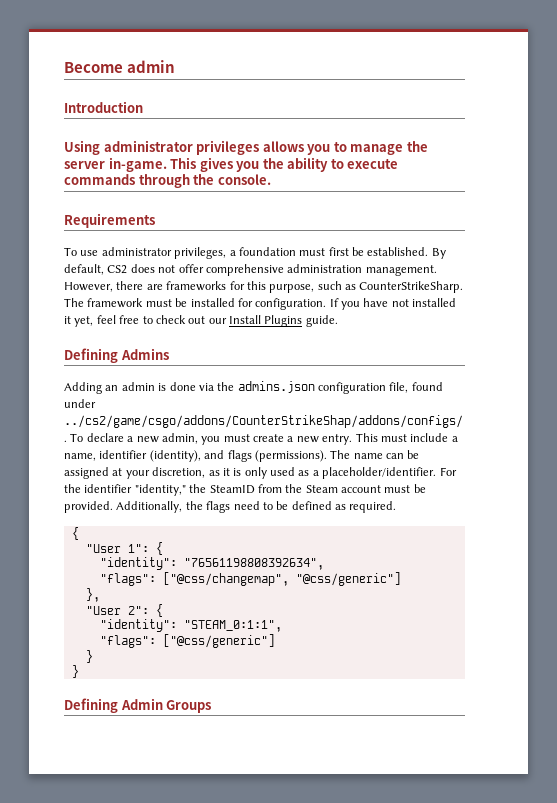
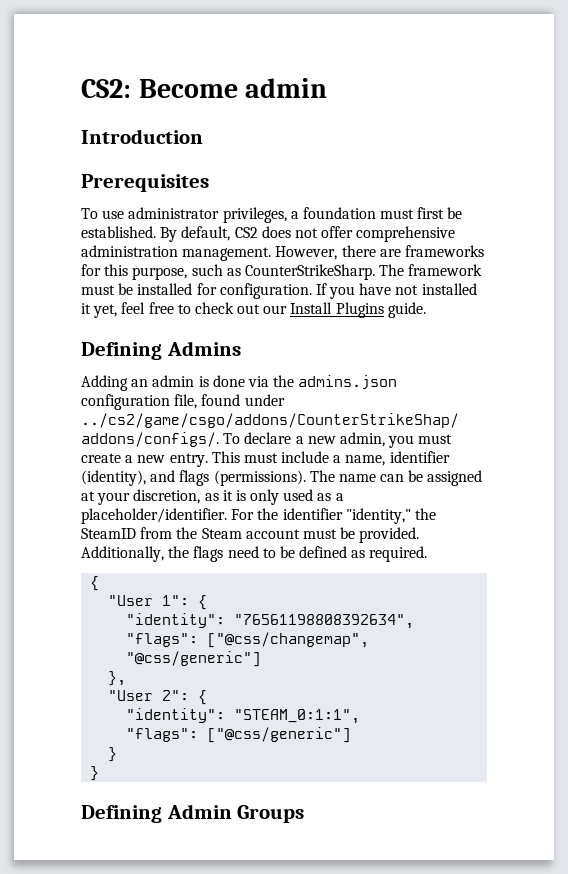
- Become admin
+ CS2: Become admin
- Using administrator privileges allows you to manage the server in-game. This gives you the ability to execute commands through the console.
- Requirements
+ Prerequisites

